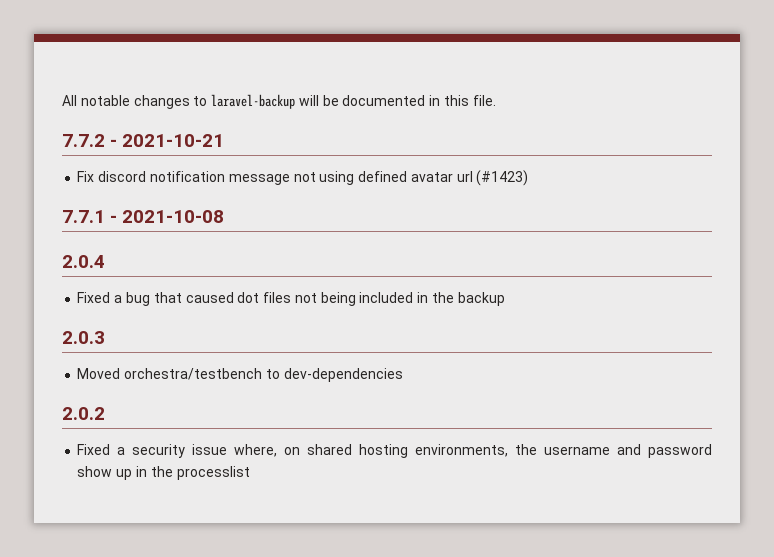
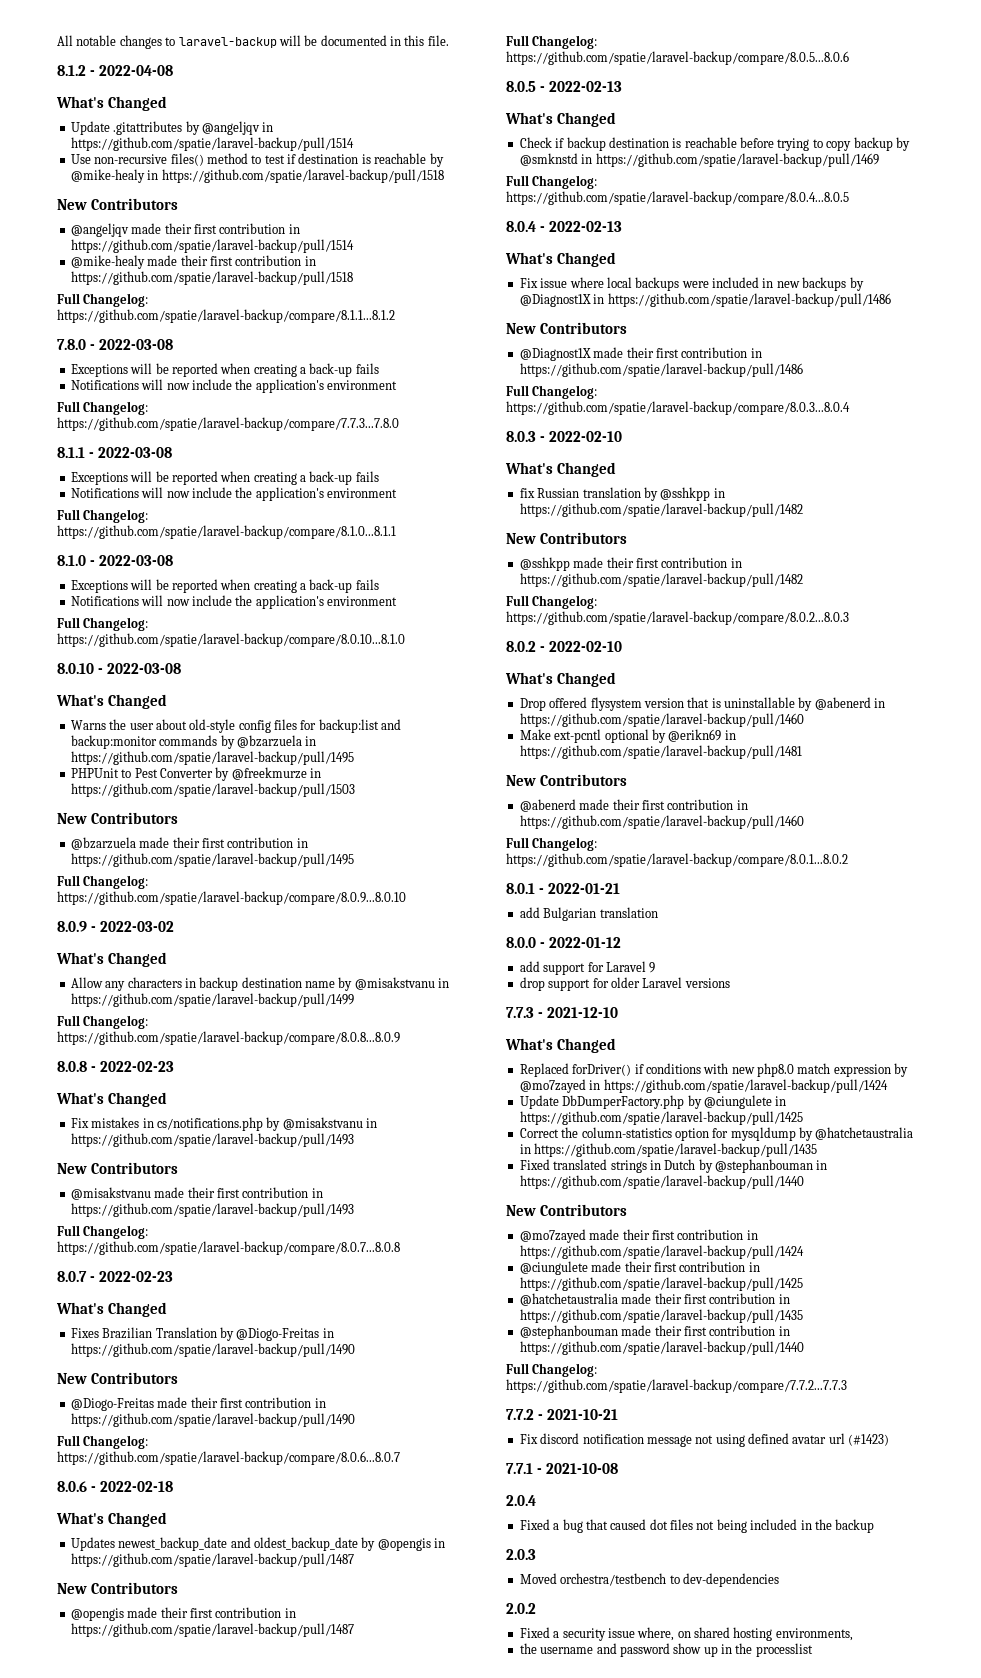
+ 8.1.2 - 2022-04-08
+ What's Changed
+ Update .gitattributes by @angeljqv in https://github.com/spatie/laravel-backup/pull/1514
+ Use non-recursive files() method to test if destination is reachable by @mike-healy in https://github.com/spatie/laravel-backup/pull/1518
+ New Contributors
+ @angeljqv made their first contribution in https://github.com/spatie/laravel-backup/pull/1514
+ @mike-healy made their first contribution in https://github.com/spatie/laravel-backup/pull/1518
+ Full Changelog: https://github.com/spatie/laravel-backup/compare/8.1.1...8.1.2
+ 7.8.0 - 2022-03-08
+ Exceptions will be reported when creating a back-up fails
+ Notifications will now include the application's environment
+ Full Changelog: https://github.com/spatie/laravel-backup/compare/7.7.3...7.8.0
+ 8.1.1 - 2022-03-08
+ Exceptions will be reported when creating a back-up fails
+ Notifications will now include the application's environment
+ Full Changelog: https://github.com/spatie/laravel-backup/compare/8.1.0...8.1.1
+ 8.1.0 - 2022-03-08
+ Exceptions will be reported when creating a back-up fails
+ Notifications will now include the application's environment
+ Full Changelog: https://github.com/spatie/laravel-backup/compare/8.0.10...8.1.0
+ 8.0.10 - 2022-03-08
+ What's Changed
+ Warns the user about old-style config files for backup:list and backup:monitor commands by @bzarzuela in https://github.com/spatie/laravel-backup/pull/1495
+ PHPUnit to Pest Converter by @freekmurze in https://github.com/spatie/laravel-backup/pull/1503
+ New Contributors
+ @bzarzuela made their first contribution in https://github.com/spatie/laravel-backup/pull/1495
+ Full Changelog: https://github.com/spatie/laravel-backup/compare/8.0.9...8.0.10
+ 8.0.9 - 2022-03-02
+ What's Changed
+ Allow any characters in backup destination name by @misakstvanu in https://github.com/spatie/laravel-backup/pull/1499
+ Full Changelog: https://github.com/spatie/laravel-backup/compare/8.0.8...8.0.9
+ 8.0.8 - 2022-02-23
+ What's Changed
+ Fix mistakes in cs/notifications.php by @misakstvanu in https://github.com/spatie/laravel-backup/pull/1493
+ New Contributors
+ @misakstvanu made their first contribution in https://github.com/spatie/laravel-backup/pull/1493
+ Full Changelog: https://github.com/spatie/laravel-backup/compare/8.0.7...8.0.8
+ 8.0.7 - 2022-02-23
+ What's Changed
+ Fixes Brazilian Translation by @Diogo-Freitas in https://github.com/spatie/laravel-backup/pull/1490
+ New Contributors
+ @Diogo-Freitas made their first contribution in https://github.com/spatie/laravel-backup/pull/1490
+ Full Changelog: https://github.com/spatie/laravel-backup/compare/8.0.6...8.0.7
+ 8.0.6 - 2022-02-18
+ What's Changed
+ Updates newest_backup_date and oldest_backup_date by @opengis in https://github.com/spatie/laravel-backup/pull/1487
+ New Contributors
+ @opengis made their first contribution in https://github.com/spatie/laravel-backup/pull/1487
+ Full Changelog: https://github.com/spatie/laravel-backup/compare/8.0.5...8.0.6
+ 8.0.5 - 2022-02-13
+ What's Changed
+ Check if backup destination is reachable before trying to copy backup by @smknstd in https://github.com/spatie/laravel-backup/pull/1469
+ Full Changelog: https://github.com/spatie/laravel-backup/compare/8.0.4...8.0.5
+ 8.0.4 - 2022-02-13
+ What's Changed
+ Fix issue where local backups were included in new backups by @Diagnost1X in https://github.com/spatie/laravel-backup/pull/1486
+ New Contributors
+ @Diagnost1X made their first contribution in https://github.com/spatie/laravel-backup/pull/1486
+ Full Changelog: https://github.com/spatie/laravel-backup/compare/8.0.3...8.0.4
+ 8.0.3 - 2022-02-10
+ What's Changed
+ fix Russian translation by @sshkpp in https://github.com/spatie/laravel-backup/pull/1482
+ New Contributors
+ @sshkpp made their first contribution in https://github.com/spatie/laravel-backup/pull/1482
+ Full Changelog: https://github.com/spatie/laravel-backup/compare/8.0.2...8.0.3
+ 8.0.2 - 2022-02-10
+ What's Changed
+ Drop offered flysystem version that is uninstallable by @abenerd in https://github.com/spatie/laravel-backup/pull/1460
+ Make ext-pcntl optional by @erikn69 in https://github.com/spatie/laravel-backup/pull/1481
+ New Contributors
+ @abenerd made their first contribution in https://github.com/spatie/laravel-backup/pull/1460
+ Full Changelog: https://github.com/spatie/laravel-backup/compare/8.0.1...8.0.2
+ 8.0.1 - 2022-01-21
+ add Bulgarian translation
+ 8.0.0 - 2022-01-12
+ add support for Laravel 9
+ drop support for older Laravel versions
+ 7.7.3 - 2021-12-10
+ What's Changed
+ Replaced forDriver() if conditions with new php8.0 match expression by @mo7zayed in https://github.com/spatie/laravel-backup/pull/1424
+ Update DbDumperFactory.php by @ciungulete in https://github.com/spatie/laravel-backup/pull/1425
+ Correct the column-statistics option for mysqldump by @hatchetaustralia in https://github.com/spatie/laravel-backup/pull/1435
+ Fixed translated strings in Dutch by @stephanbouman in https://github.com/spatie/laravel-backup/pull/1440
+ New Contributors
+ @mo7zayed made their first contribution in https://github.com/spatie/laravel-backup/pull/1424
+ @ciungulete made their first contribution in https://github.com/spatie/laravel-backup/pull/1425
+ @hatchetaustralia made their first contribution in https://github.com/spatie/laravel-backup/pull/1435
+ @stephanbouman made their first contribution in https://github.com/spatie/laravel-backup/pull/1440
+ Full Changelog: https://github.com/spatie/laravel-backup/compare/7.7.2...7.7.3
- Fixed a security issue where, on shared hosting environments, the username and password show up in the processlist
+ Fixed a security issue where, on shared hosting environments,
+ the username and password show up in the processlist

